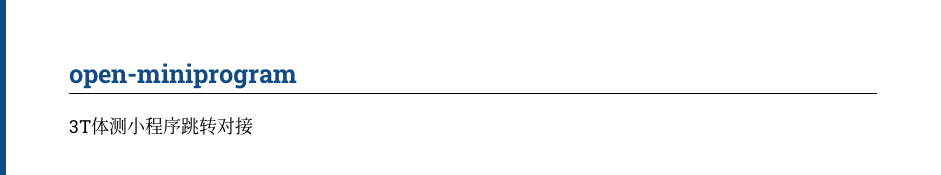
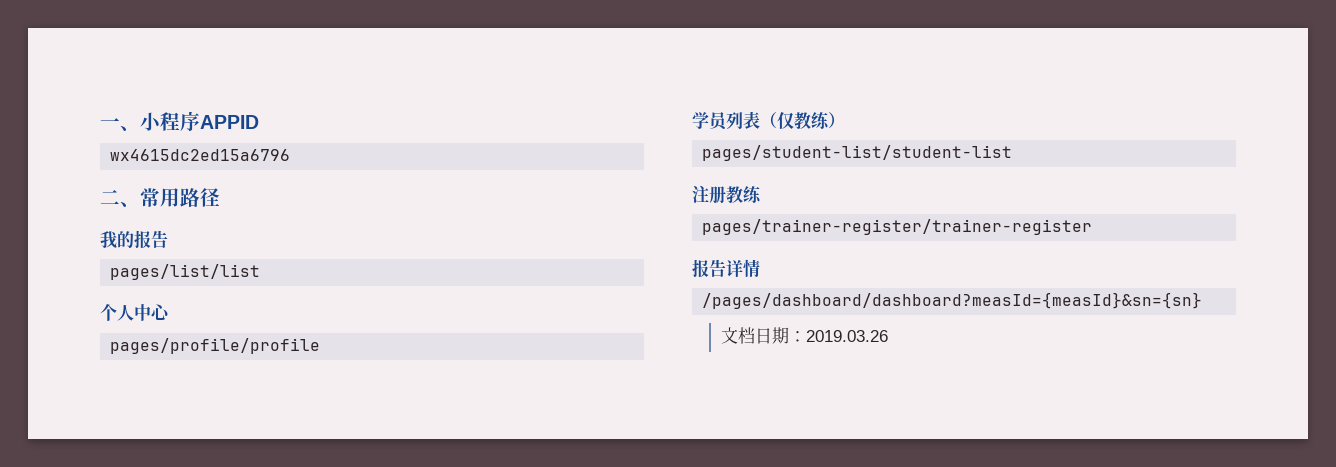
- open-miniprogram
- 3T体测小程序跳转对接
+ 一、小程序APPID
+ wx4615dc2ed15a6796
+ 二、常用路径
+ 我的报告
+ pages/list/list
+ 个人中心
+ pages/profile/profile
+ 学员列表（仅教练）
+ pages/student-list/student-list
+ 注册教练
+ pages/trainer-register/trainer-register
+ 报告详情
+ /pages/dashboard/dashboard?measId={measId}&sn={sn}
+ 文档日期：2019.03.26

